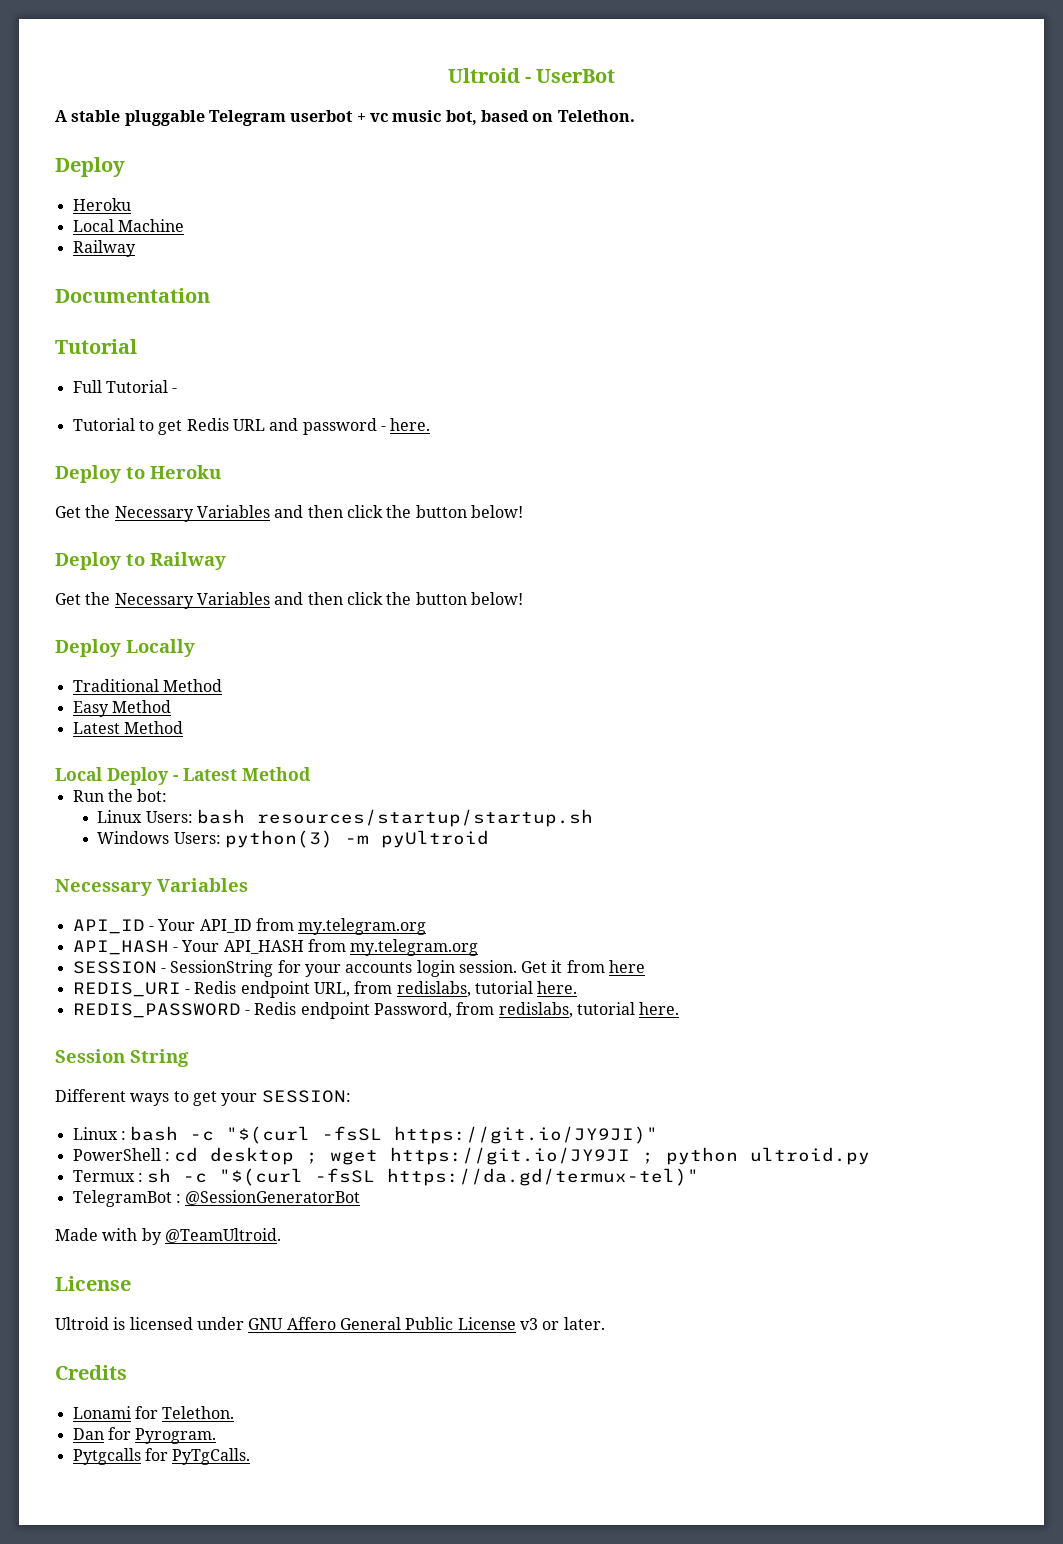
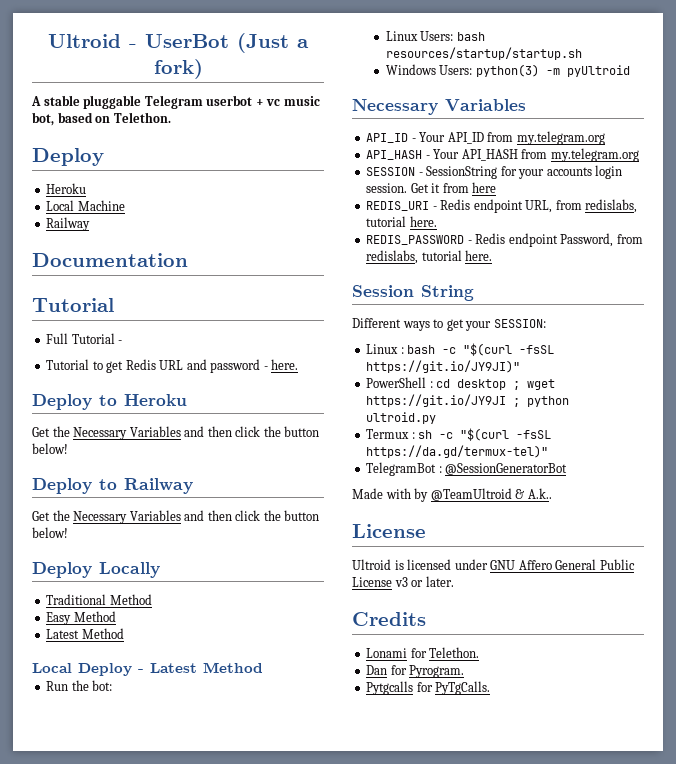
- Ultroid - UserBot
+ Ultroid - UserBot (Just a fork)
- Made with by @TeamUltroid.
+ Made with by @TeamUltroid & A.k..

